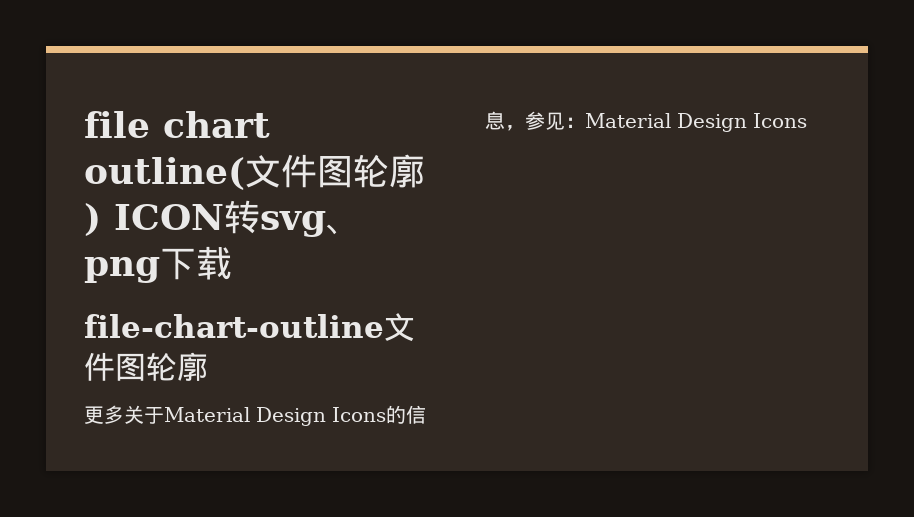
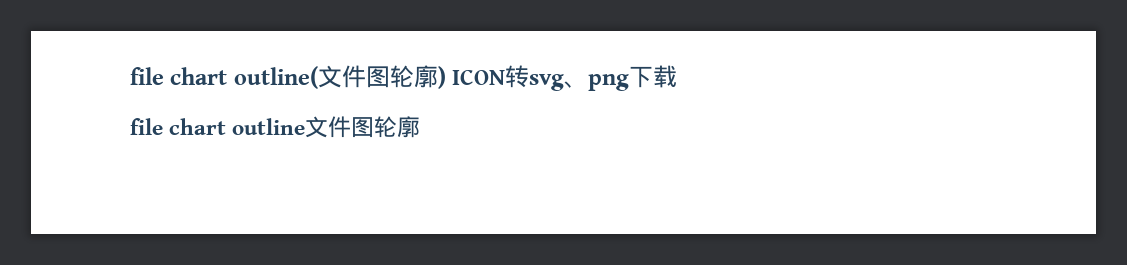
- file-chart-outline文件图轮廓
- 更多关于Material Design Icons的信息，参见：Material Design Icons
+ file chart outline文件图轮廓

